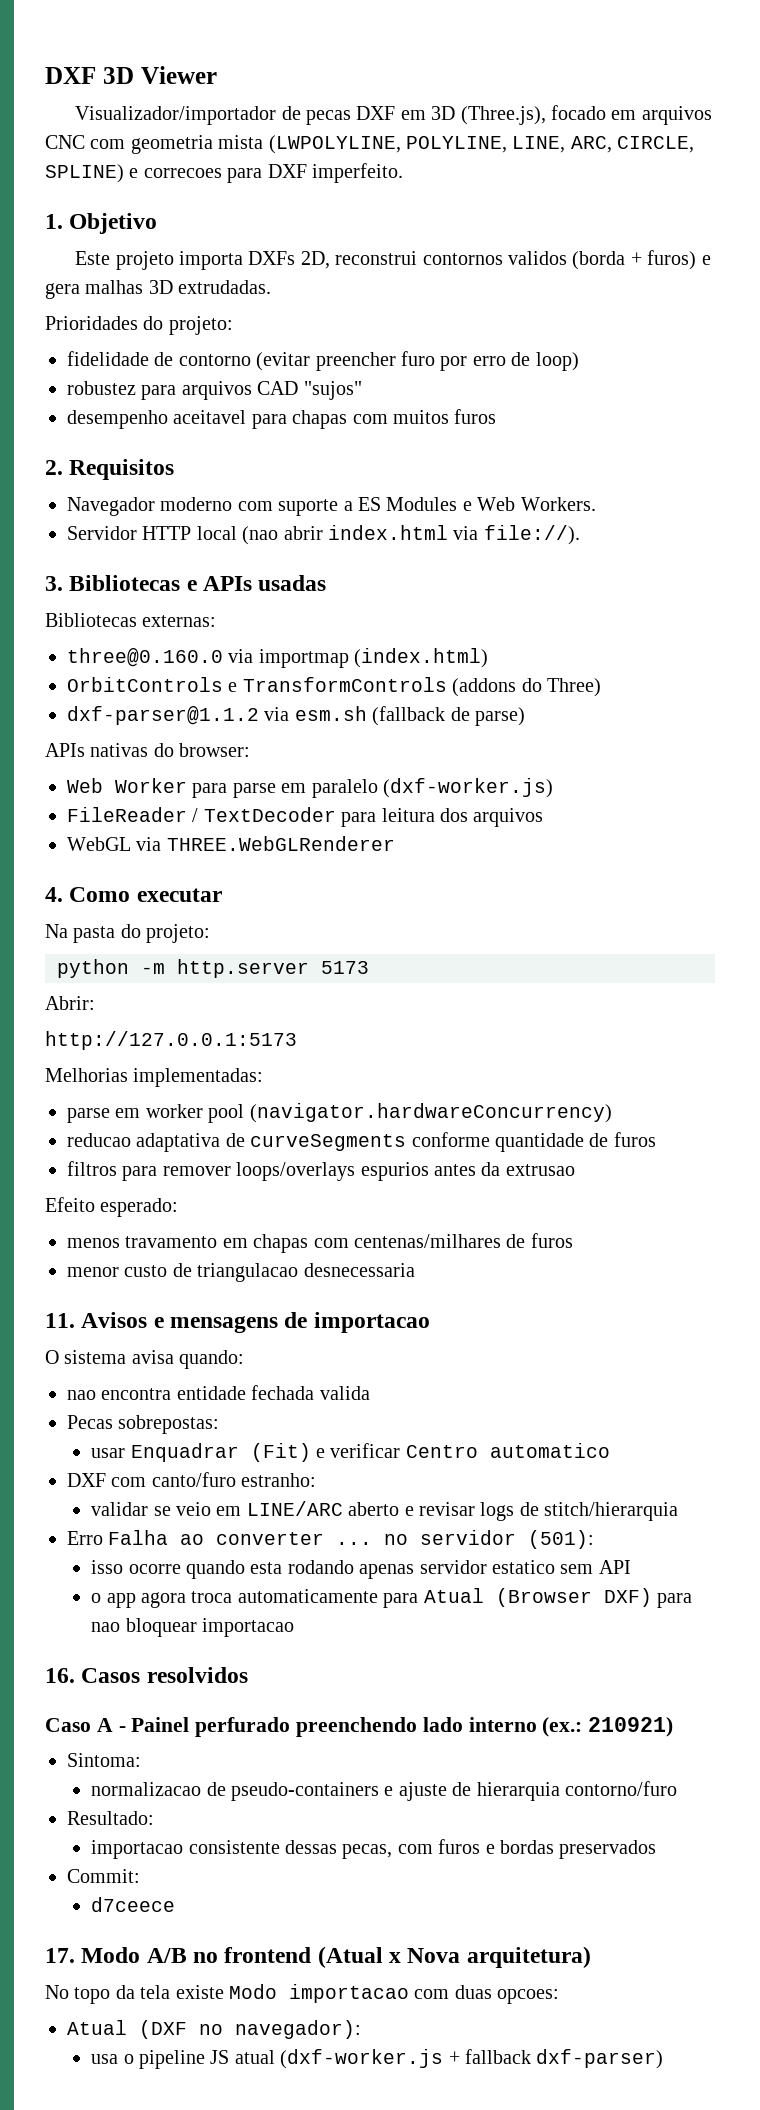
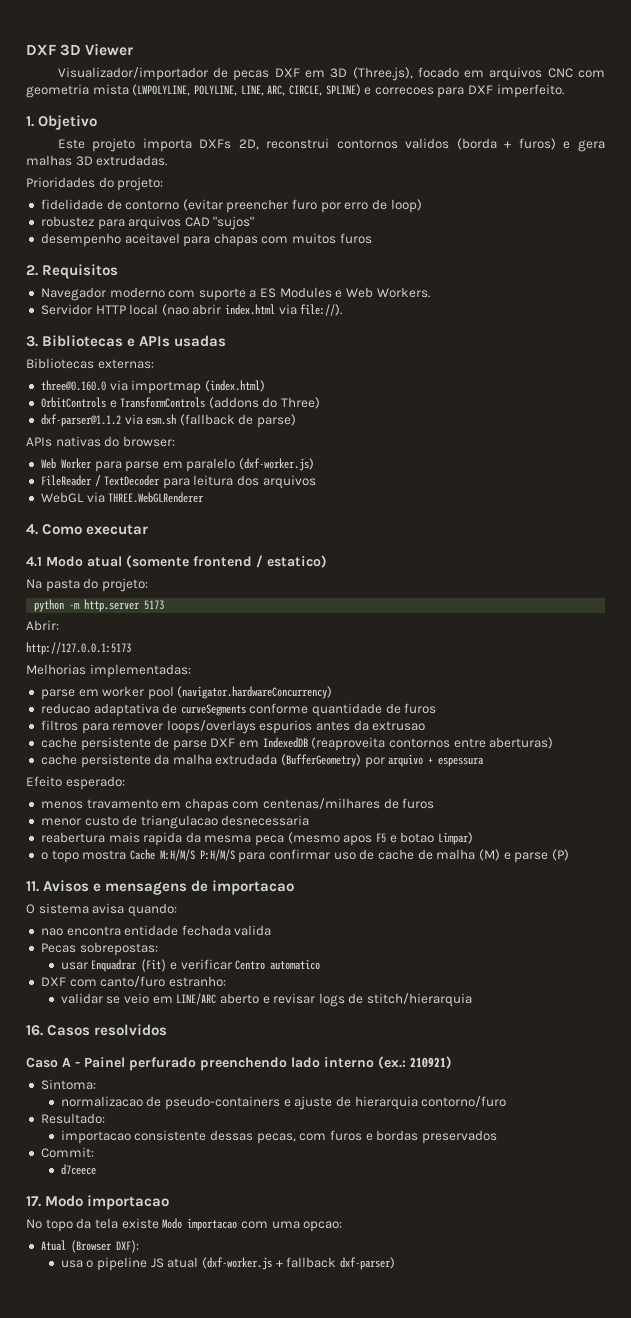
+ 4.1 Modo atual (somente frontend / estatico)
+ cache persistente de parse DXF em IndexedDB (reaproveita contornos entre aberturas)
+ cache persistente da malha extrudada (BufferGeometry) por arquivo + espessura
+ reabertura mais rapida da mesma peca (mesmo apos F5 e botao Limpar)
+ o topo mostra Cache M:H/M/S P:H/M/S para confirmar uso de cache de malha (M) e parse (P)
- Erro Falha ao converter ... no servidor (501):
- isso ocorre quando esta rodando apenas servidor estatico sem API
- o app agora troca automaticamente para Atual (Browser DXF) para nao bloquear importacao
- 17. Modo A/B no frontend (Atual x Nova arquitetura)
+ 17. Modo importacao
- No topo da tela existe Modo importacao com duas opcoes:
- Atual (DXF no navegador):
+ No topo da tela existe Modo importacao com uma opcao:
+ Atual (Browser DXF):

